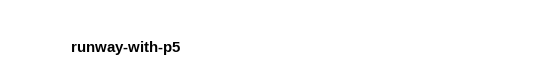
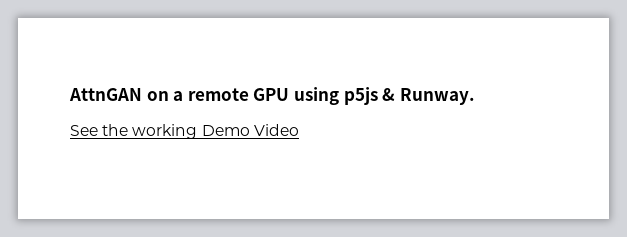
- runway-with-p5
+ AttnGAN on a remote GPU using p5js & Runway.
+ See the working Demo Video

